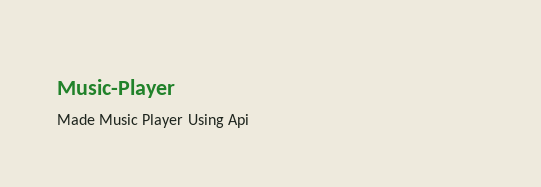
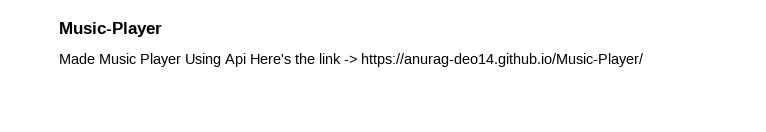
- Made Music Player Using Api
+ Made Music Player Using Api Here's the link -> https://anurag-deo14.github.io/Music-Player/

